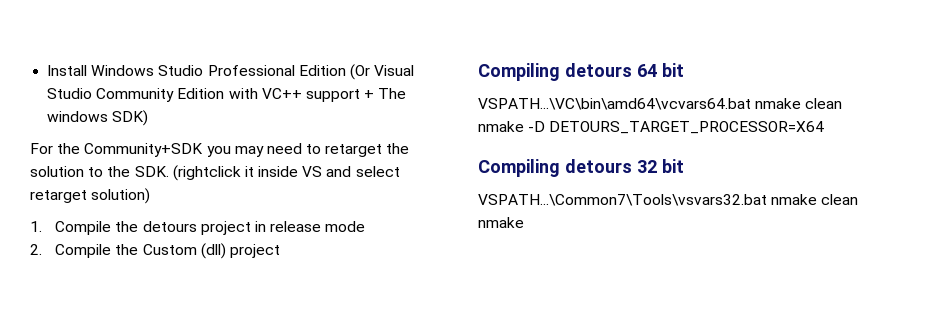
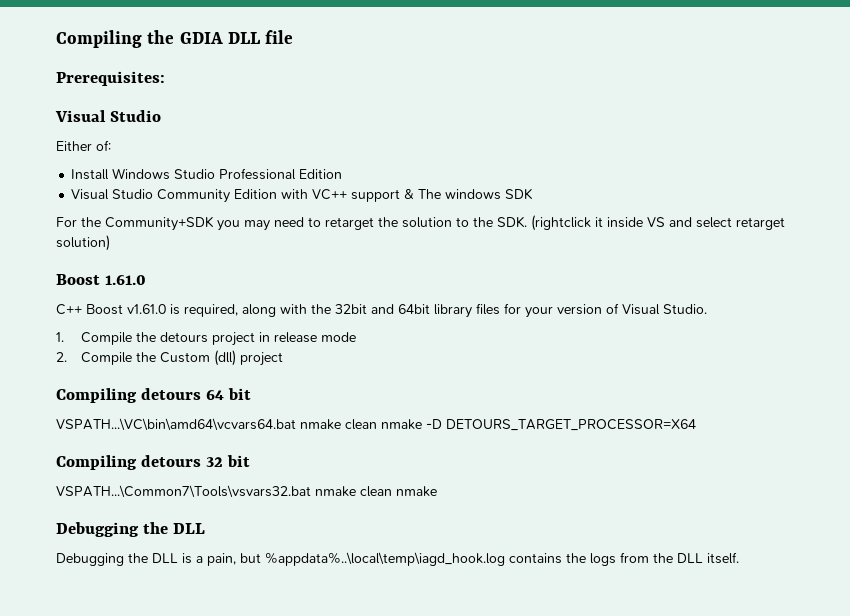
+ Compiling the GDIA DLL file
+ Prerequisites:
+ Visual Studio
+ Either of:
- Install Windows Studio Professional Edition (Or Visual Studio Community Edition with VC++ support + The windows SDK)
+ Install Windows Studio Professional Edition
+ Visual Studio Community Edition with VC++ support & The windows SDK
+ Boost 1.61.0
+ C++ Boost v1.61.0 is required, along with the 32bit and 64bit library files for your version of Visual Studio.
  VSPATH...\Common7\Tools\vsvars32.bat nmake clean nmake
+ Debugging the DLL
+ Debugging the DLL is a pain, but %appdata%..\local\temp\iagd_hook.log contains the logs from the DLL itself.

